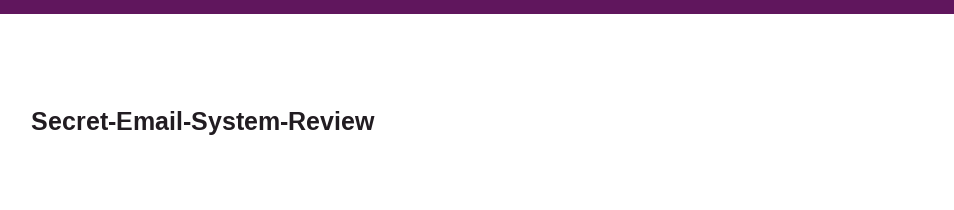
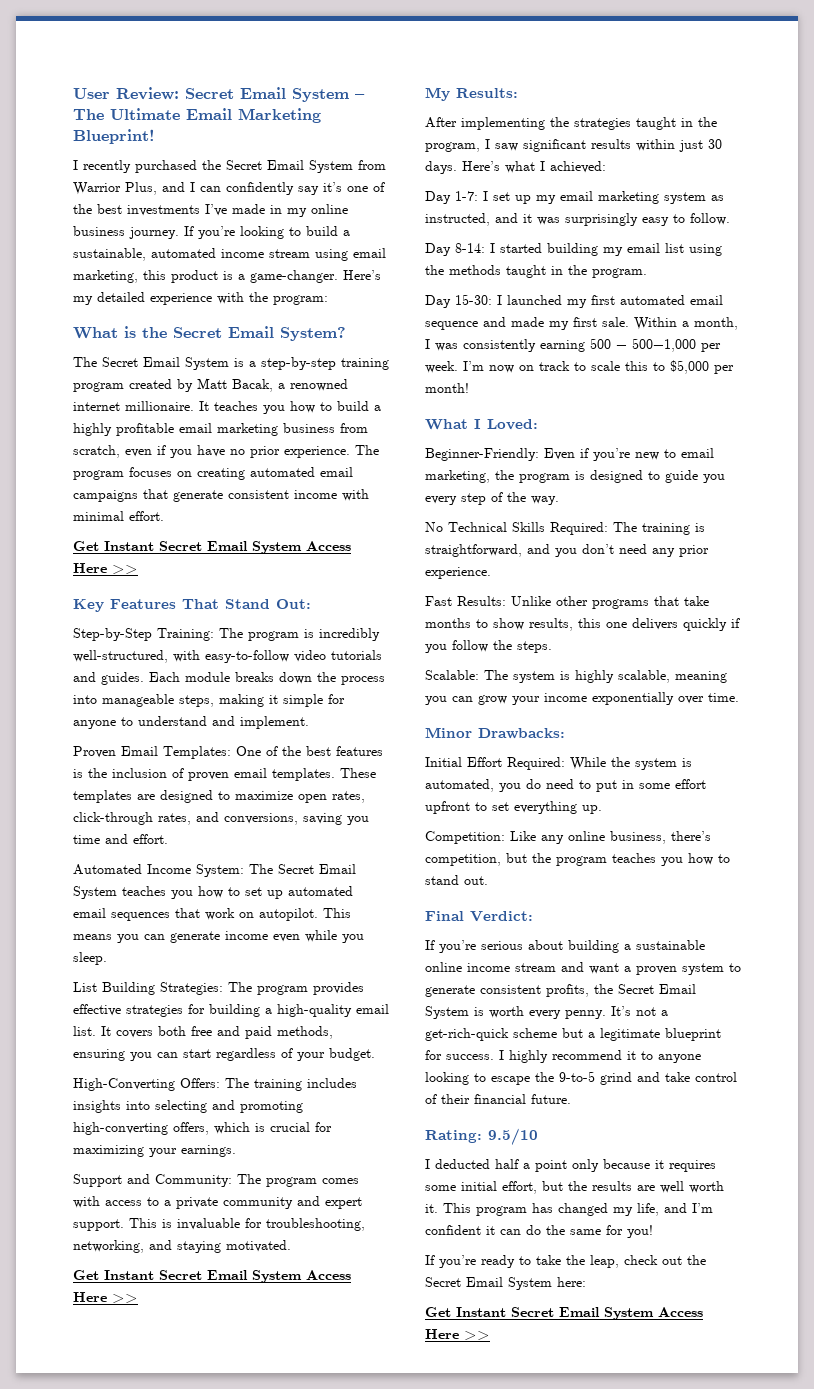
- Secret-Email-System-Review
+ User Review: Secret Email System – The Ultimate Email Marketing Blueprint!
+ I recently purchased the Secret Email System from Warrior Plus, and I can confidently say it’s one of the best investments I’ve made in my online business journey. If you’re looking to build a sustainable, automated income stream using email marketing, this product is a game-changer. Here’s my detailed experience with the program:
+ What is the Secret Email System?
+ The Secret Email System is a step-by-step training program created by Matt Bacak, a renowned internet millionaire. It teaches you how to build a highly profitable email marketing business from scratch, even if you have no prior experience. The program focuses on creating automated email campaigns that generate consistent income with minimal effort.
+ Get Instant Secret Email System Access Here >>
+ Key Features That Stand Out:
+ Step-by-Step Training: The program is incredibly well-structured, with easy-to-follow video tutorials and guides. Each module breaks down the process into manageable steps, making it simple for anyone to understand and implement.
+ Proven Email Templates: One of the best features is the inclusion of proven email templates. These templates are designed to maximize open rates, click-through rates, and conversions, saving you time and effort.
+ Automated Income System: The Secret Email System teaches you how to set up automated email sequences that work on autopilot. This means you can generate income even while you sleep.
+ List Building Strategies: The program provides effective strategies for building a high-quality email list. It covers both free and paid methods, ensuring you can start regardless of your budget.
+ High-Converting Offers: The training includes insights into selecting and promoting high-converting offers, which is crucial for maximizing your earnings.
+ Support and Community: The program comes with access to a private community and expert support. This is invaluable for troubleshooting, networking, and staying motivated.
+ Get Instant Secret Email System Access Here >>
+ My Results:
+ After implementing the strategies taught in the program, I saw significant results within just 30 days. Here’s what I achieved:
+ Day 1-7: I set up my email marketing system as instructed, and it was surprisingly easy to follow.
+ Day 8-14: I started building my email list using the methods taught in the program.
+ Day 15-30: I launched my first automated email sequence and made my first sale. Within a month, I was consistently earning 500 − 500−1,000 per week. I’m now on track to scale this to $5,000 per month!
+ What I Loved:
+ Beginner-Friendly: Even if you’re new to email marketing, the program is designed to guide you every step of the way.
+ No Technical Skills Required: The training is straightforward, and you don’t need any prior experience.
+ Fast Results: Unlike other programs that take months to show results, this one delivers quickly if you follow the steps.
+ Scalable: The system is highly scalable, meaning you can grow your income exponentially over time.
+ Minor Drawbacks:
+ Initial Effort Required: While the system is automated, you do need to put in some effort upfront to set everything up.
+ Competition: Like any online business, there’s competition, but the program teaches you how to stand out.
+ Final Verdict:
+ If you’re serious about building a sustainable online income stream and want a proven system to generate consistent profits, the Secret Email System is worth every penny. It’s not a get-rich-quick scheme but a legitimate blueprint for success. I highly recommend it to anyone looking to escape the 9-to-5 grind and take control of their financial future.
+ Rating: 9.5/10
+ I deducted half a point only because it requires some initial effort, but the results are well worth it. This program has changed my life, and I’m confident it can do the same for you!
+ If you’re ready to take the leap, check out the Secret Email System here:
+ Get Instant Secret Email System Access Here >>

